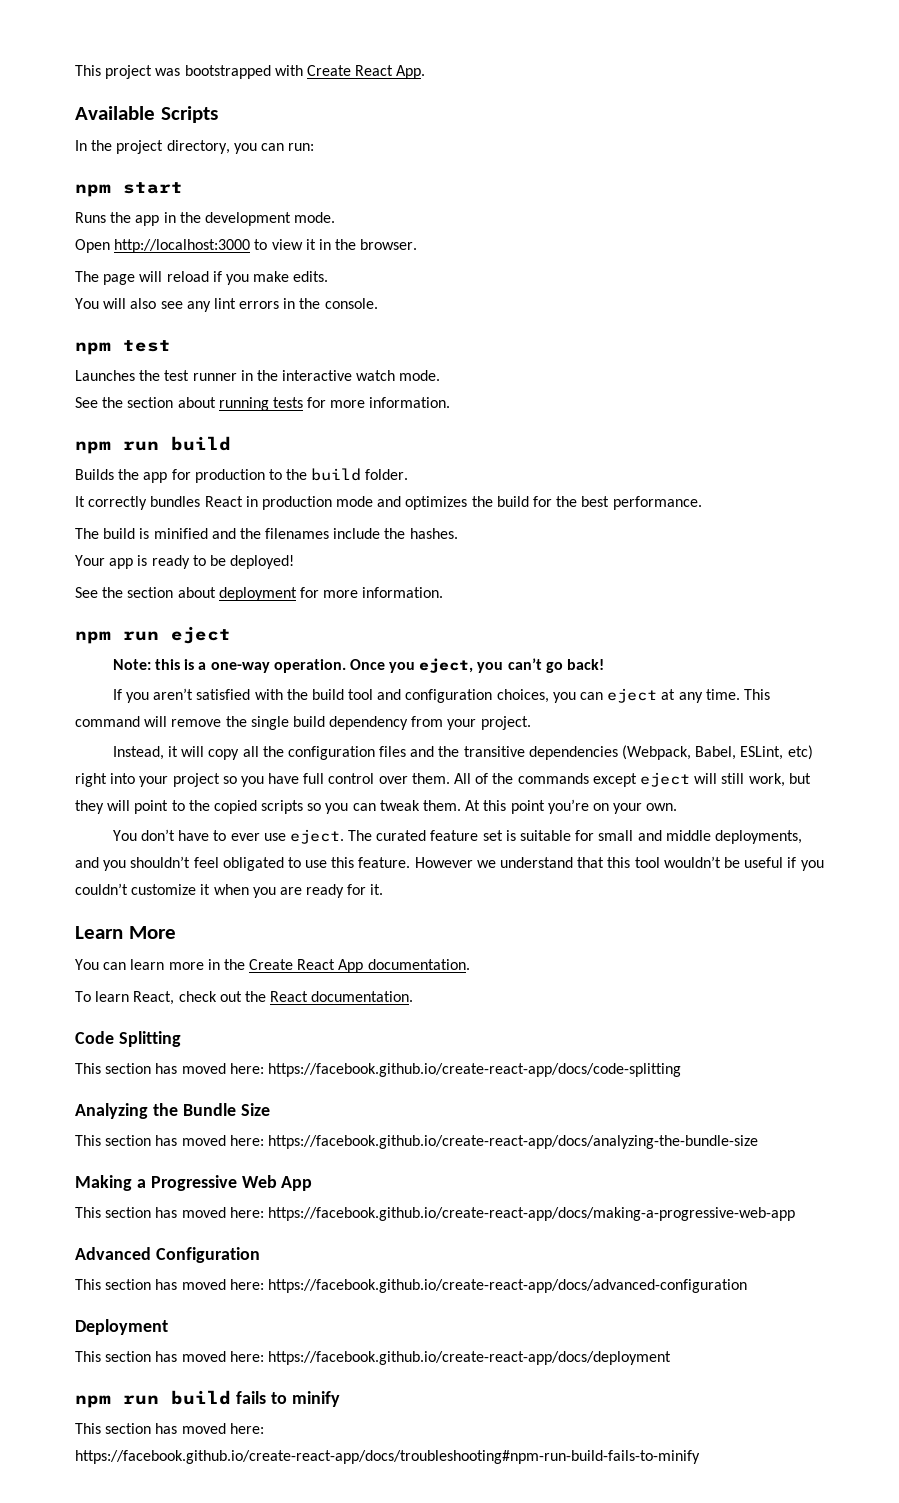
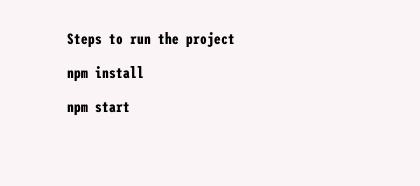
- This project was bootstrapped with Create React App.
- Available Scripts
- In the project directory, you can run:
+ Steps to run the project
+ npm install
  npm start
- Runs the app in the development mode.
- Open http://localhost:3000 to view it in the browser.
- The page will reload if you make edits.
- You will also see any lint errors in the console.
- npm test
- Launches the test runner in the interactive watch mode.
- See the section about running tests for more information.
- npm run build
- Builds the app for production to the build folder.
- It correctly bundles React in production mode and optimizes the build for the best performance.
- The build is minified and the filenames include the hashes.
- Your app is ready to be deployed!
- See the section about deployment for more information.
- npm run eject
- Note: this is a one-way operation. Once you eject, you can’t go back!
- If you aren’t satisfied with the build tool and configuration choices, you can eject at any time. This command will remove the single build dependency from your project.
- Instead, it will copy all the configuration files and the transitive dependencies (Webpack, Babel, ESLint, etc) right into your project so you have full control over them. All of the commands except eject will still work, but they will point to the copied scripts so you can tweak them. At this point you’re on your own.
- You don’t have to ever use eject. The curated feature set is suitable for small and middle deployments, and you shouldn’t feel obligated to use this feature. However we understand that this tool wouldn’t be useful if you couldn’t customize it when you are ready for it.
- Learn More
- You can learn more in the Create React App documentation.
- To learn React, check out the React documentation.
- Code Splitting
- This section has moved here: https://facebook.github.io/create-react-app/docs/code-splitting
- Analyzing the Bundle Size
- This section has moved here: https://facebook.github.io/create-react-app/docs/analyzing-the-bundle-size
- Making a Progressive Web App
- This section has moved here: https://facebook.github.io/create-react-app/docs/making-a-progressive-web-app
- Advanced Configuration
- This section has moved here: https://facebook.github.io/create-react-app/docs/advanced-configuration
- Deployment
- This section has moved here: https://facebook.github.io/create-react-app/docs/deployment
- npm run build fails to minify
- This section has moved here: https://facebook.github.io/create-react-app/docs/troubleshooting#npm-run-build-fails-to-minify

